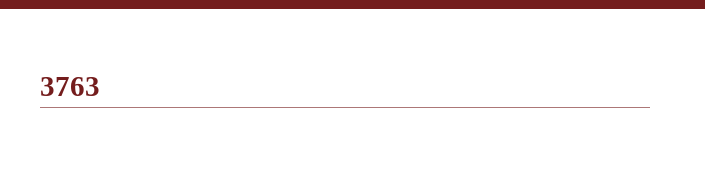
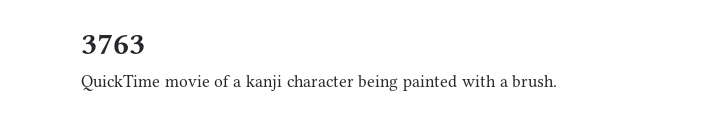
+ QuickTime movie of a kanji character being painted with a brush.

